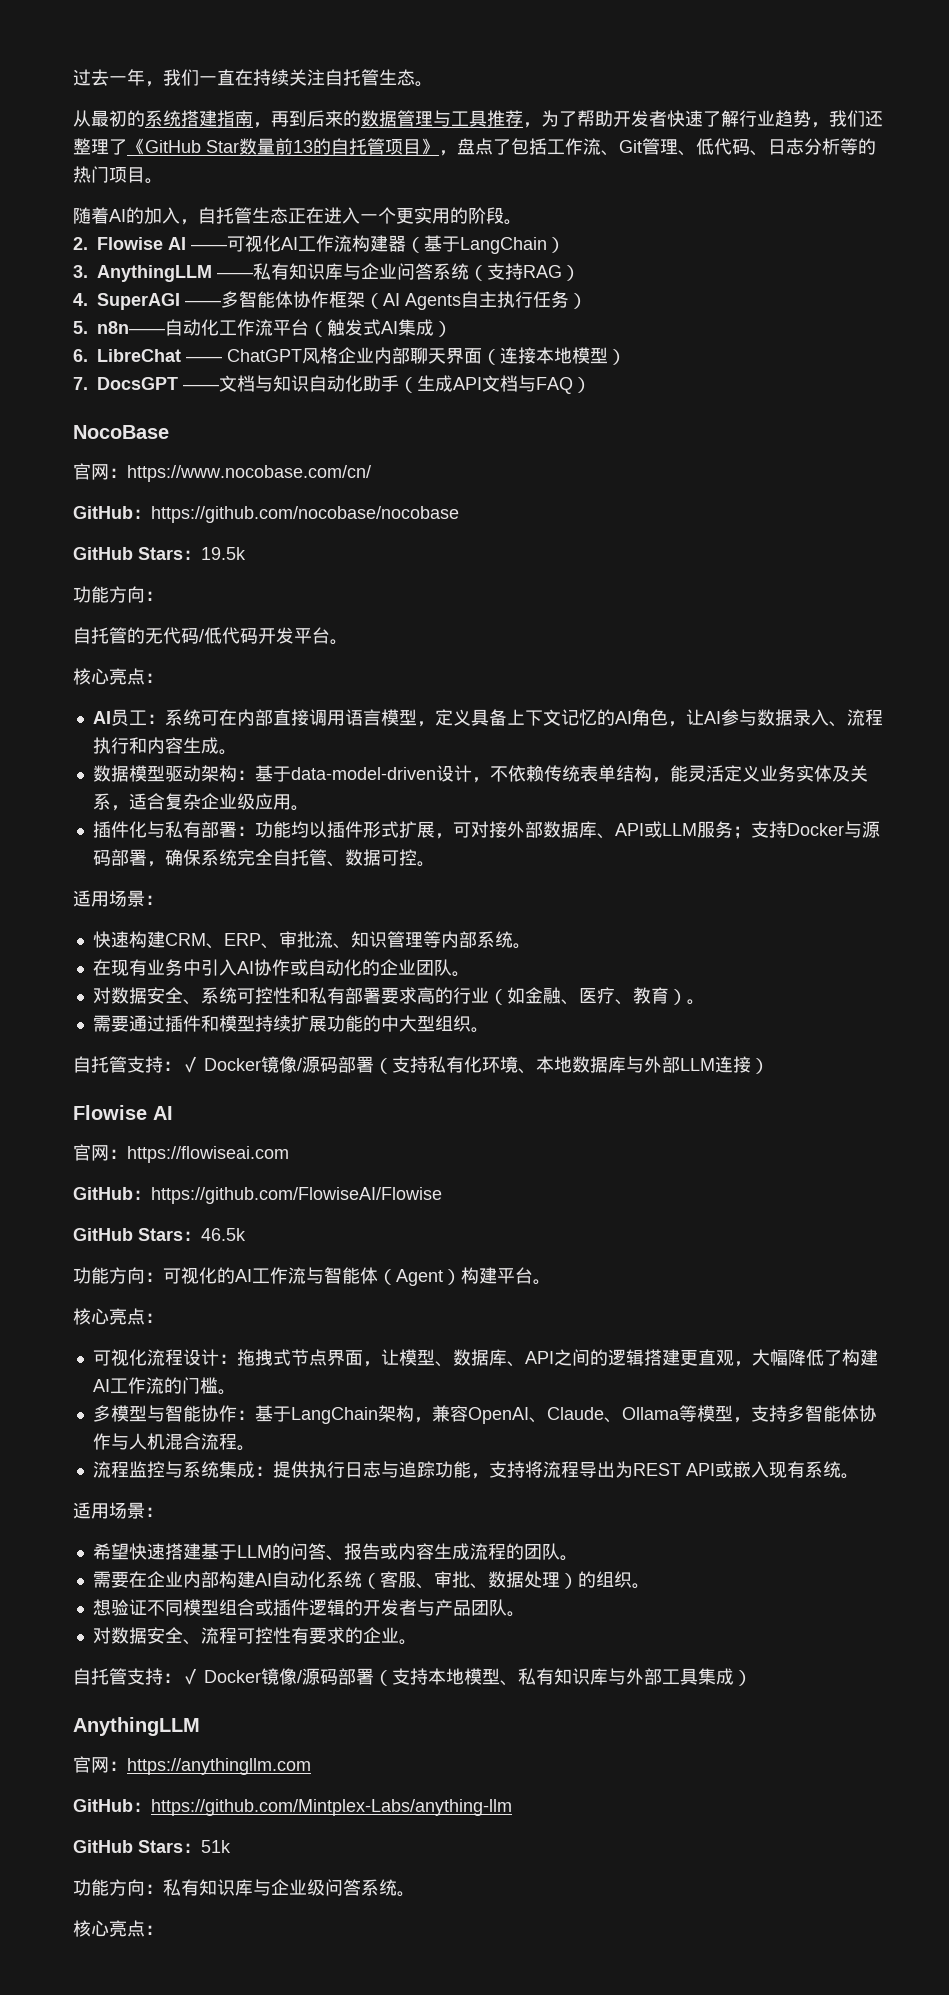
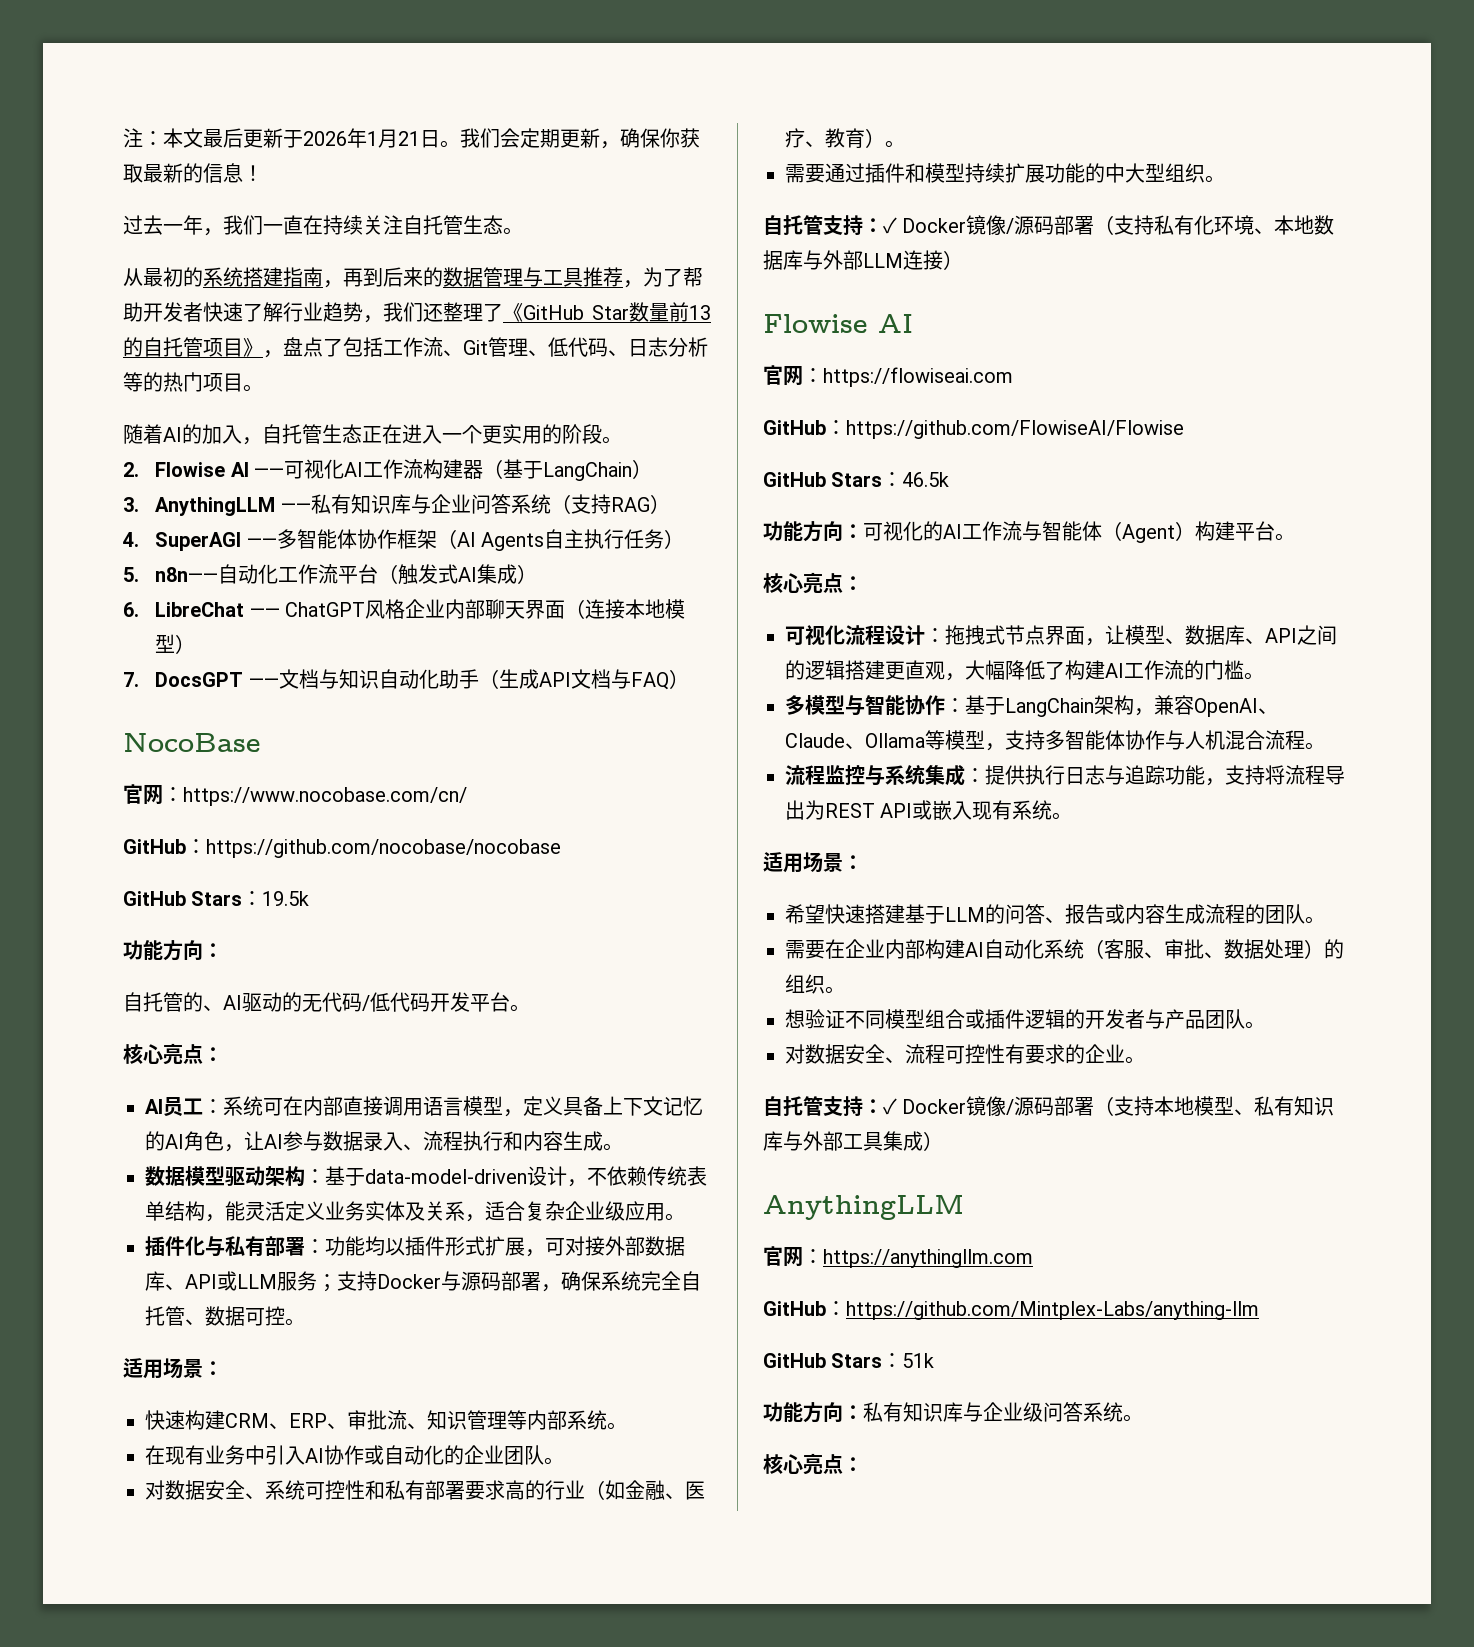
+ 注：本文最后更新于2026年1月21日。我们会定期更新，确保你获取最新的信息！
- 自托管的无代码/低代码开发平台。
+ 自托管的、AI驱动的无代码/低代码开发平台。

